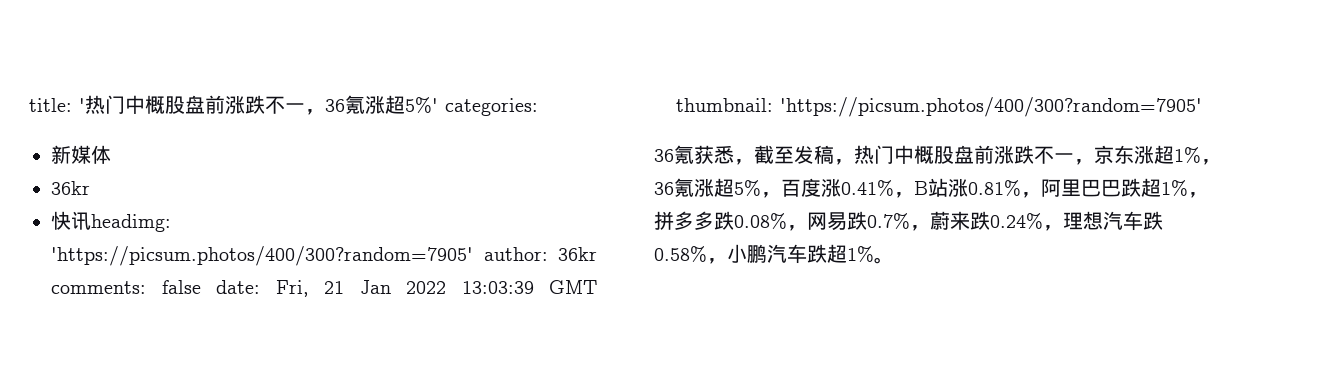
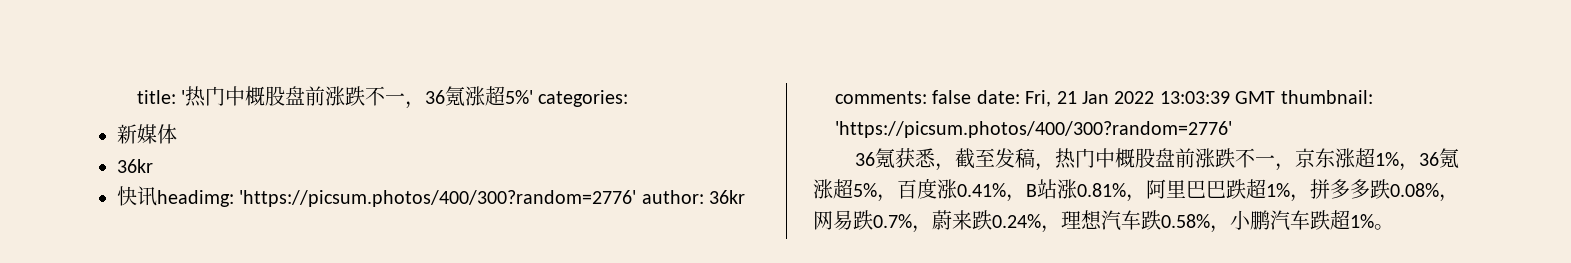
- 快讯headimg: 'https://picsum.photos/400/300?random=7905' author: 36kr comments: false date: Fri, 21 Jan 2022 13:03:39 GMT thumbnail: 'https://picsum.photos/400/300?random=7905'
+ 快讯headimg: 'https://picsum.photos/400/300?random=2776' author: 36kr comments: false date: Fri, 21 Jan 2022 13:03:39 GMT thumbnail: 'https://picsum.photos/400/300?random=2776'

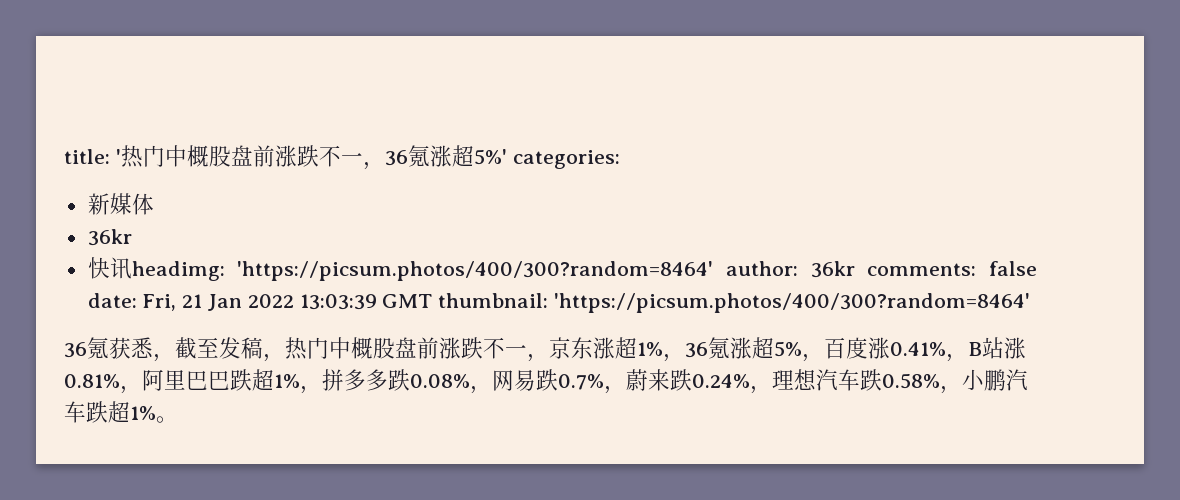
- 快讯headimg: 'https://picsum.photos/400/300?random=2776' author: 36kr comments: false date: Fri, 21 Jan 2022 13:03:39 GMT thumbnail: 'https://picsum.photos/400/300?random=2776'
+ 快讯headimg: 'https://picsum.photos/400/300?random=8464' author: 36kr comments: false date: Fri, 21 Jan 2022 13:03:39 GMT thumbnail: 'https://picsum.photos/400/300?random=8464'

